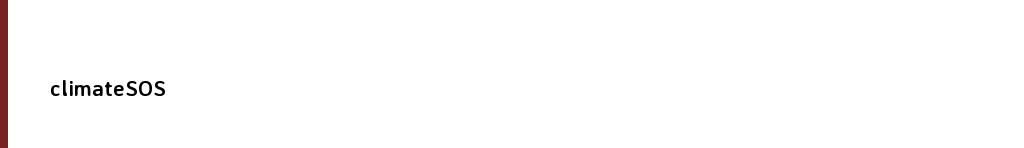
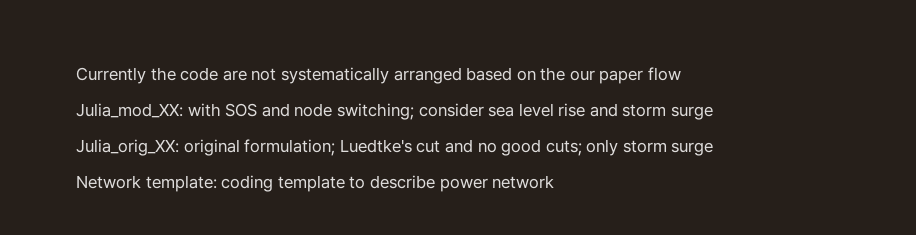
- climateSOS
+ Currently the code are not systematically arranged based on the our paper flow
+ Julia_mod_XX: with SOS and node switching; consider sea level rise and storm surge
+ Julia_orig_XX: original formulation; Luedtke's cut and no good cuts; only storm surge
+ Network template: coding template to describe power network

